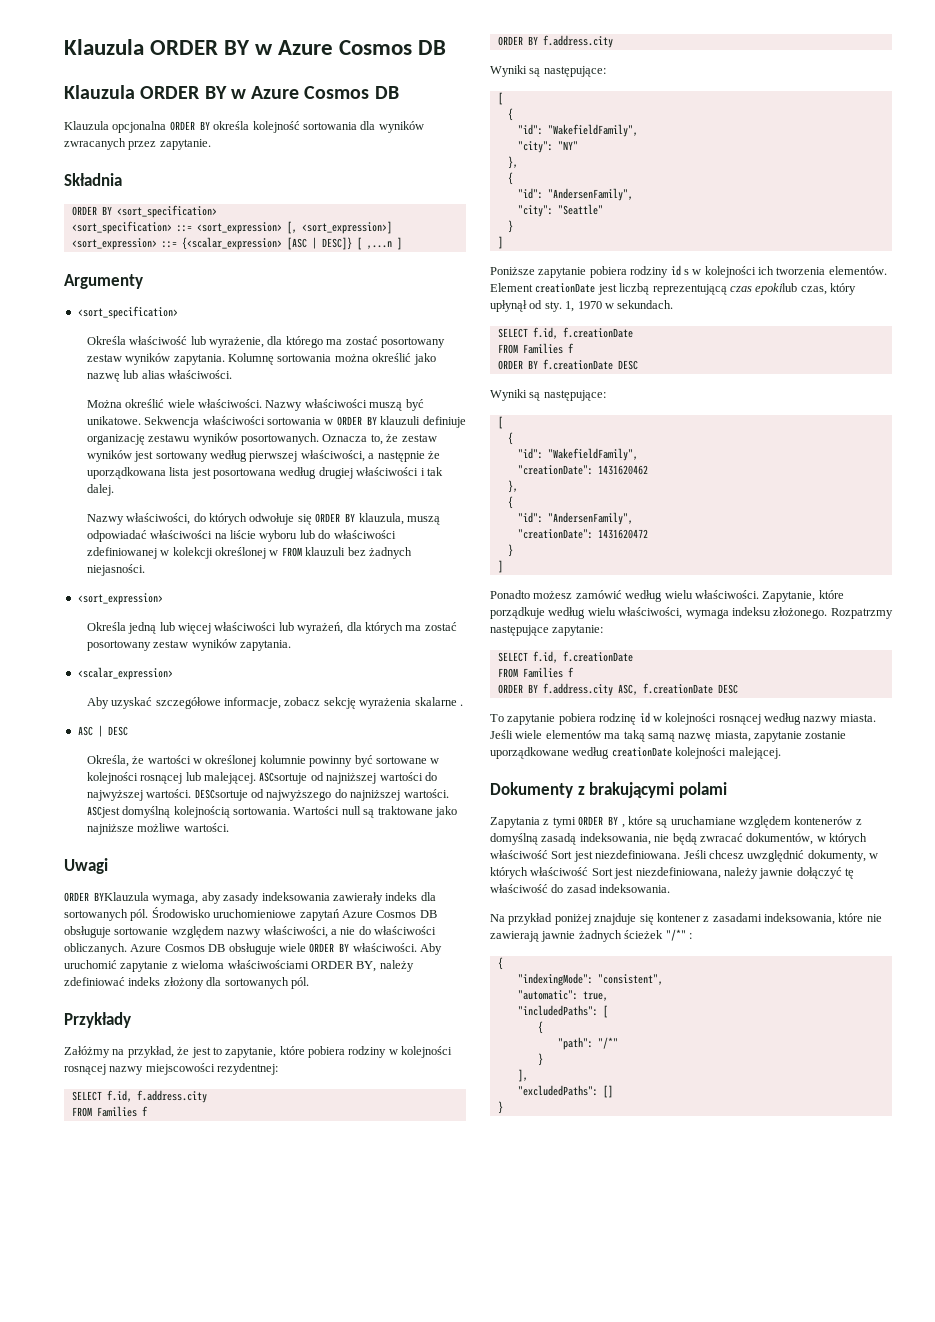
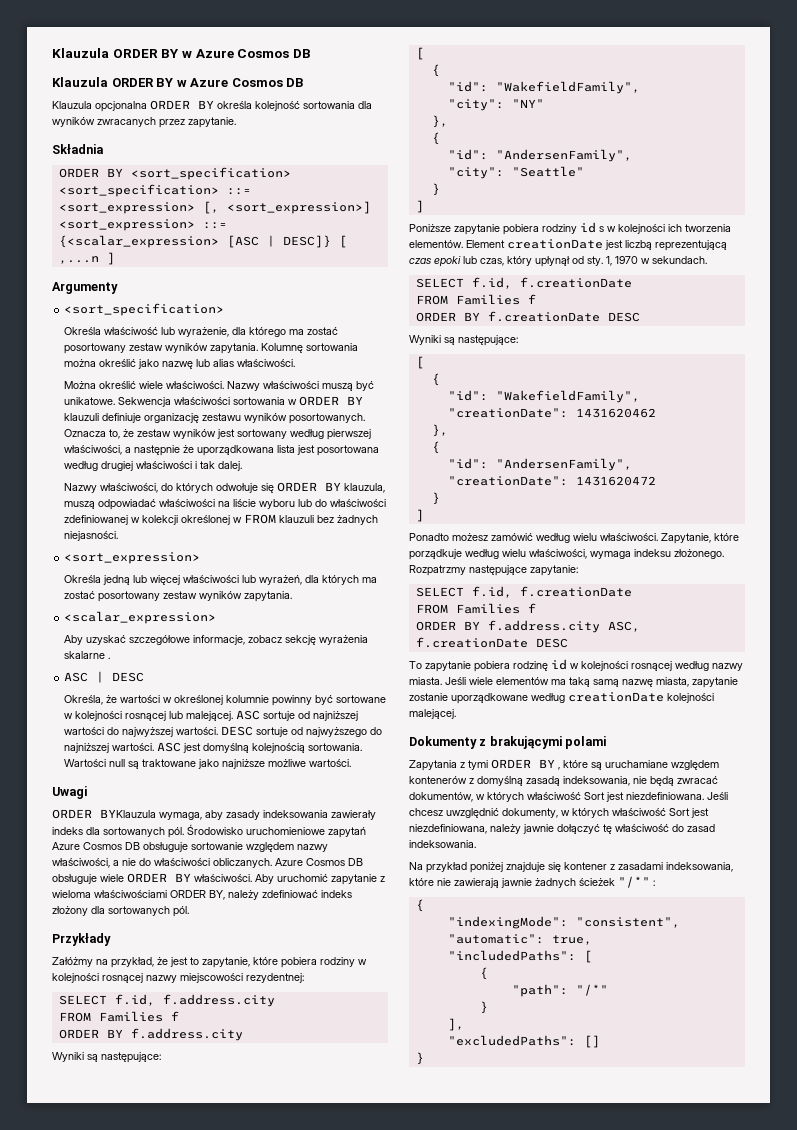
- ASCsortuje od najniższej wartości do najwyższej wartości.
+ ASC sortuje od najniższej wartości do najwyższej wartości.
- DESCsortuje od najwyższego do najniższej wartości.
+ DESC sortuje od najwyższego do najniższej wartości.
- ASCjest domyślną kolejnością sortowania.
+ ASC jest domyślną kolejnością sortowania.
- Element creationDate jest liczbą reprezentującą czas epokilub czas, który upłynął od sty.
+ Element creationDate jest liczbą reprezentującą czas epoki lub czas, który upłynął od sty.

